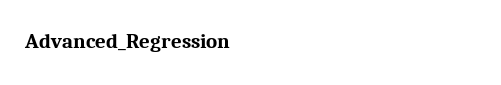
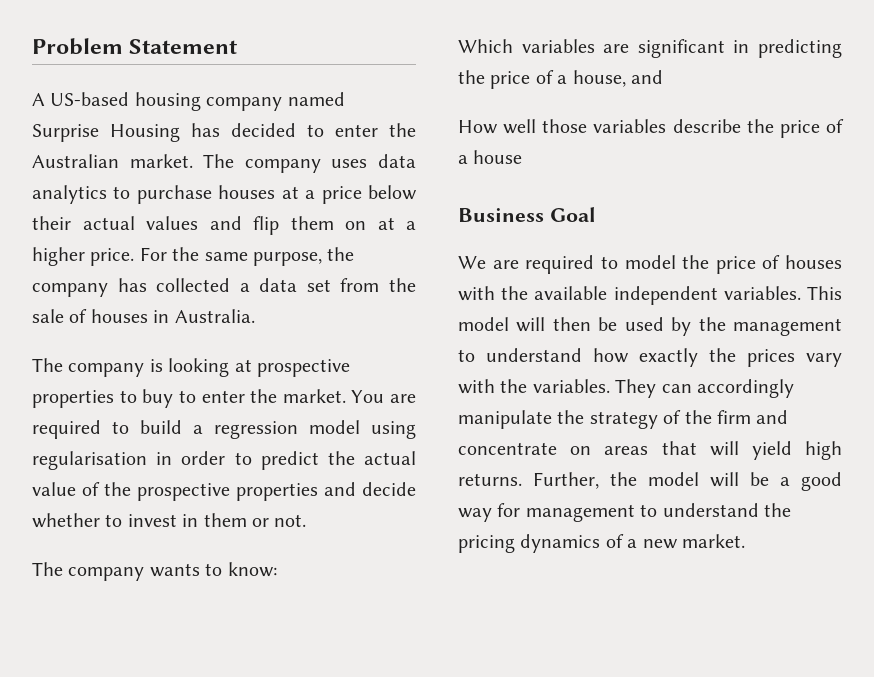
- Advanced_Regression
+ Problem Statement
+ A US-based housing company named Surprise Housing has decided to enter the Australian market. The company uses data analytics to purchase houses at a price below their actual values and flip them on at a higher price. For the same purpose, the company has collected a data set from the sale of houses in Australia.
+ The company is looking at prospective properties to buy to enter the market. You are required to build a regression model using regularisation in order to predict the actual value of the prospective properties and decide whether to invest in them or not.
+ The company wants to know:
+ Which variables are significant in predicting the price of a house, and
+ How well those variables describe the price of a house
+ Business Goal
+ We are required to model the price of houses with the available independent variables. This model will then be used by the management to understand how exactly the prices vary with the variables. They can accordingly manipulate the strategy of the firm and concentrate on areas that will yield high returns. Further, the model will be a good way for management to understand the pricing dynamics of a new market.

